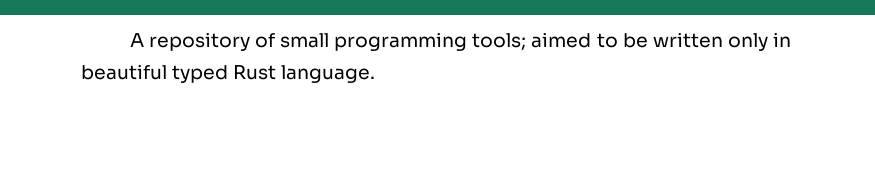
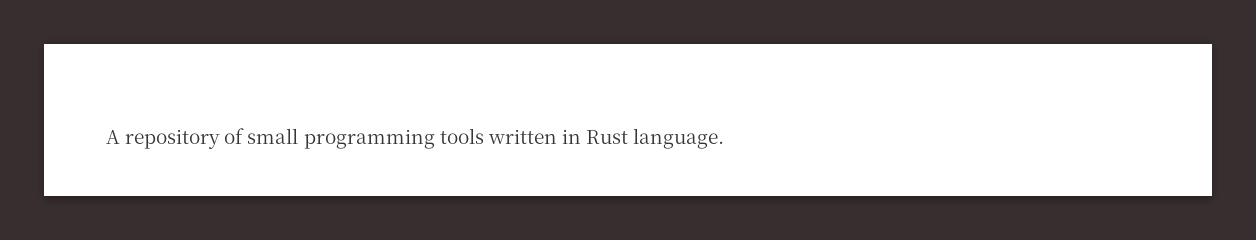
- A repository of small programming tools; aimed to be written only in beautiful typed Rust language.
+ A repository of small programming tools written in Rust language.

